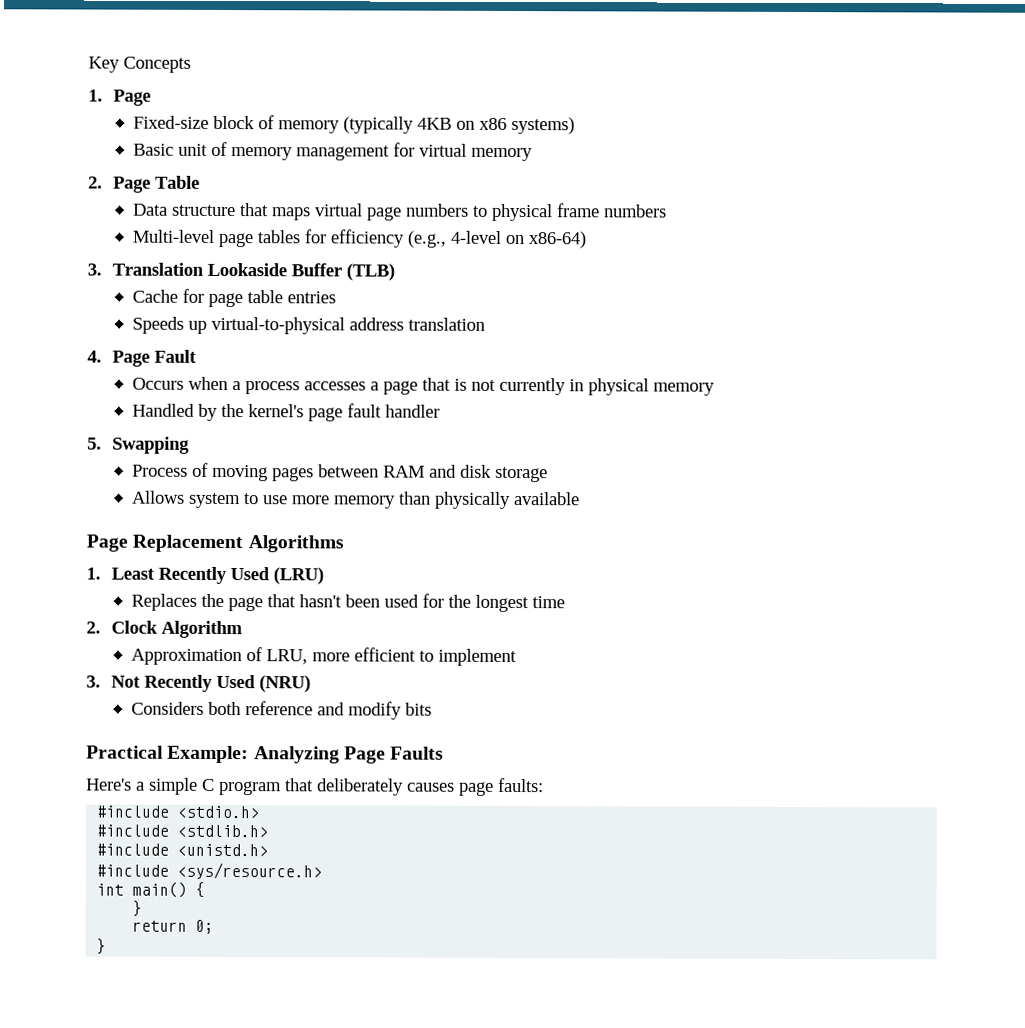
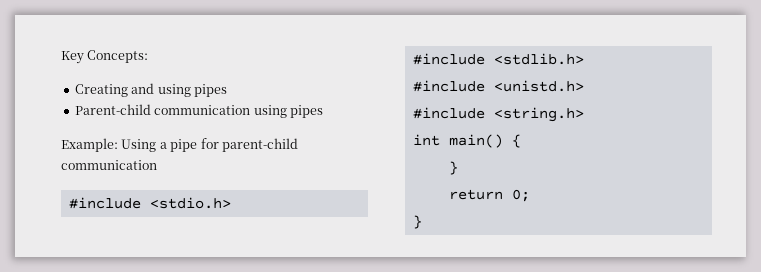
- Key Concepts
- 1. Page
- Fixed-size block of memory (typically 4KB on x86 systems)
- Basic unit of memory management for virtual memory
- 2. Page Table
- Data structure that maps virtual page numbers to physical frame numbers
- Multi-level page tables for efficiency (e.g., 4-level on x86-64)
- 3. Translation Lookaside Buffer (TLB)
- Cache for page table entries
- Speeds up virtual-to-physical address translation
- 4. Page Fault
- Occurs when a process accesses a page that is not currently in physical memory
- Handled by the kernel's page fault handler
- 5. Swapping
- Process of moving pages between RAM and disk storage
- Allows system to use more memory than physically available
- Page Replacement Algorithms
- 1. Least Recently Used (LRU)
- Replaces the page that hasn't been used for the longest time
- 2. Clock Algorithm
- Approximation of LRU, more efficient to implement
- 3. Not Recently Used (NRU)
- Considers both reference and modify bits
- Practical Example: Analyzing Page Faults
- Here's a simple C program that deliberately causes page faults:
+ Key Concepts:
+ Creating and using pipes
+ Parent-child communication using pipes
+ Example: Using a pipe for parent-child communication
- #include <sys/resource.h>
+ #include <string.h>

